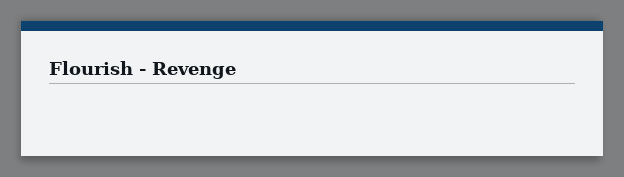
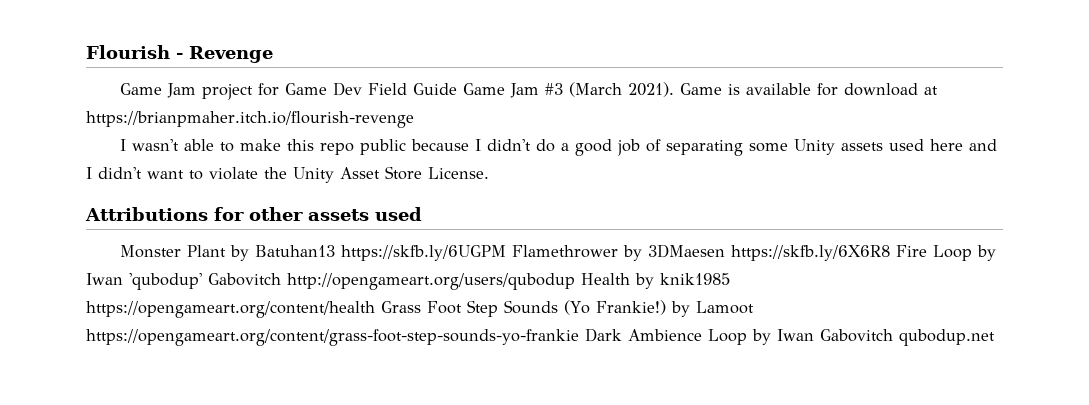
+ Game Jam project for Game Dev Field Guide Game Jam #3 (March 2021). Game is available for download at https://brianpmaher.itch.io/flourish-revenge
+ I wasn't able to make this repo public because I didn't do a good job of separating some Unity assets used here and I didn't want to violate the Unity Asset Store License.
+ Attributions for other assets used
+ Monster Plant by Batuhan13 https://skfb.ly/6UGPM Flamethrower by 3DMaesen https://skfb.ly/6X6R8 Fire Loop by Iwan 'qubodup' Gabovitch http://opengameart.org/users/qubodup Health by knik1985 https://opengameart.org/content/health Grass Foot Step Sounds (Yo Frankie!) by Lamoot https://opengameart.org/content/grass-foot-step-sounds-yo-frankie Dark Ambience Loop by Iwan Gabovitch qubodup.net

